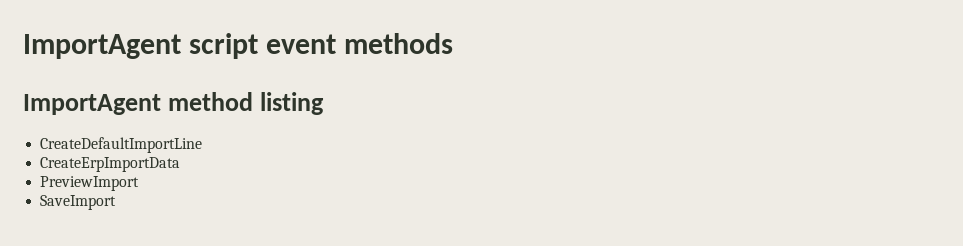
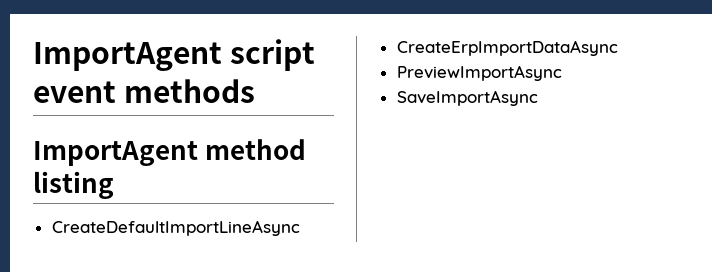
- CreateDefaultImportLine
- CreateErpImportData
- PreviewImport
- SaveImport
+ CreateDefaultImportLineAsync
+ CreateErpImportDataAsync
+ PreviewImportAsync
+ SaveImportAsync

